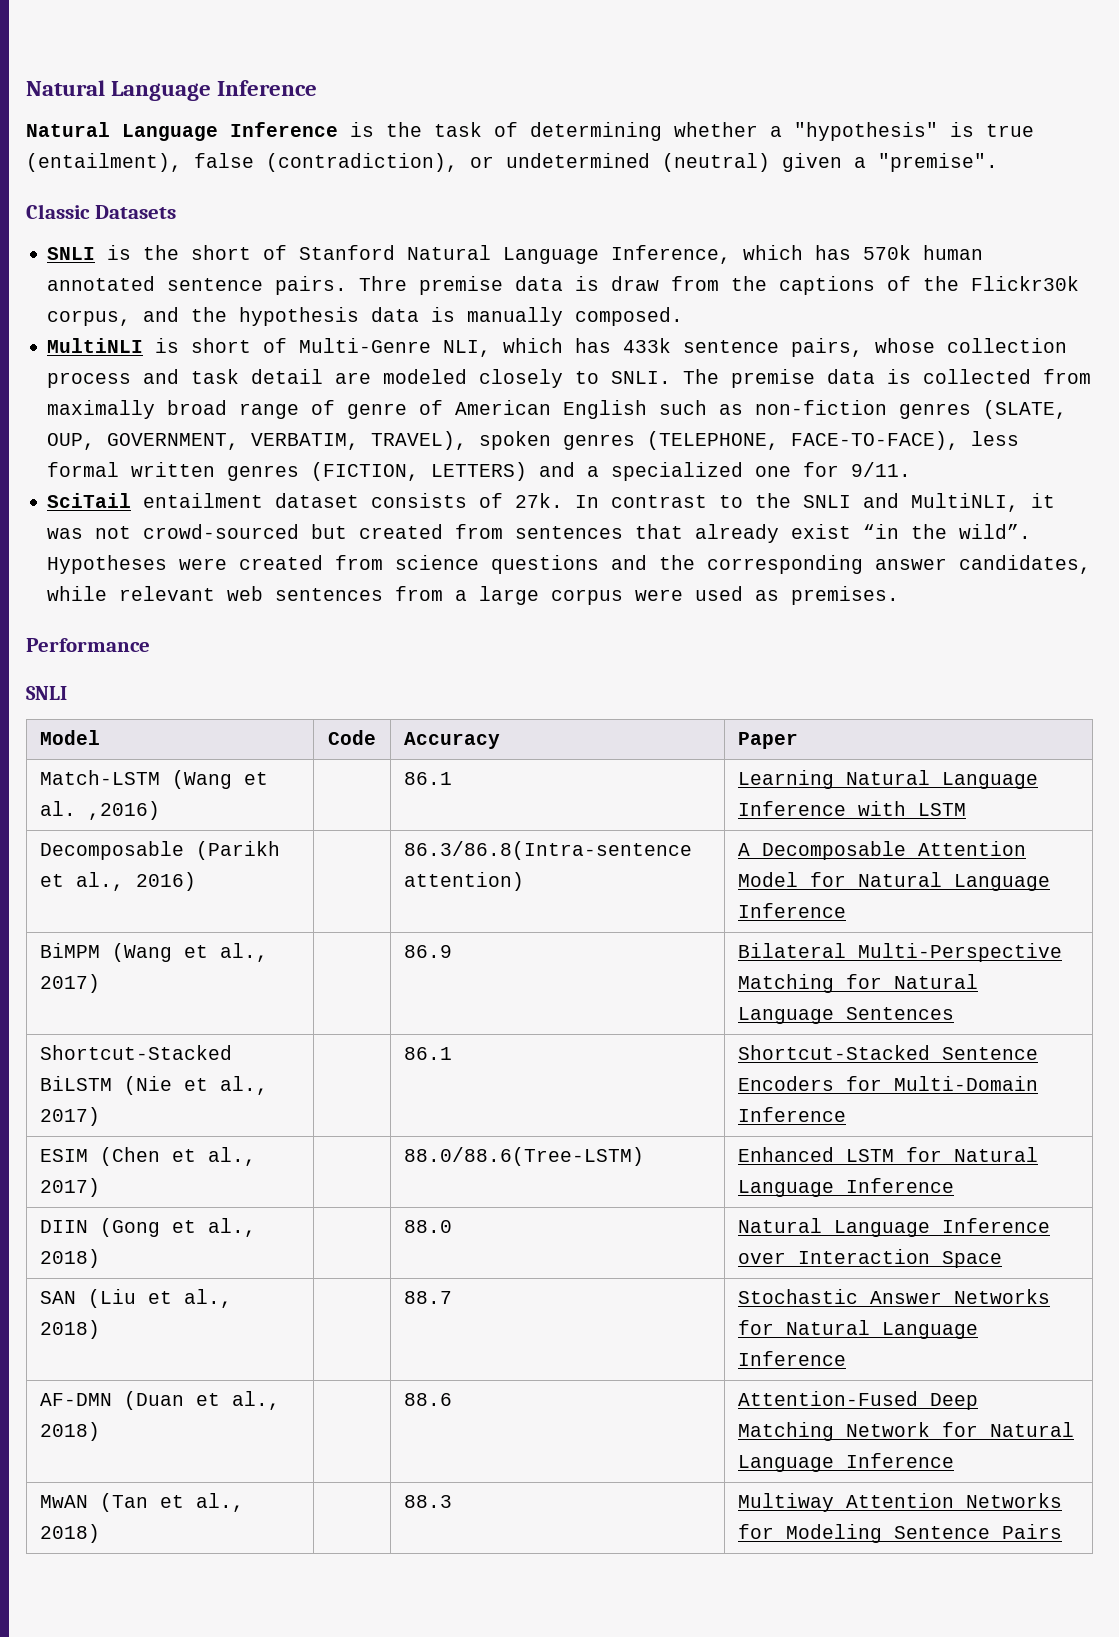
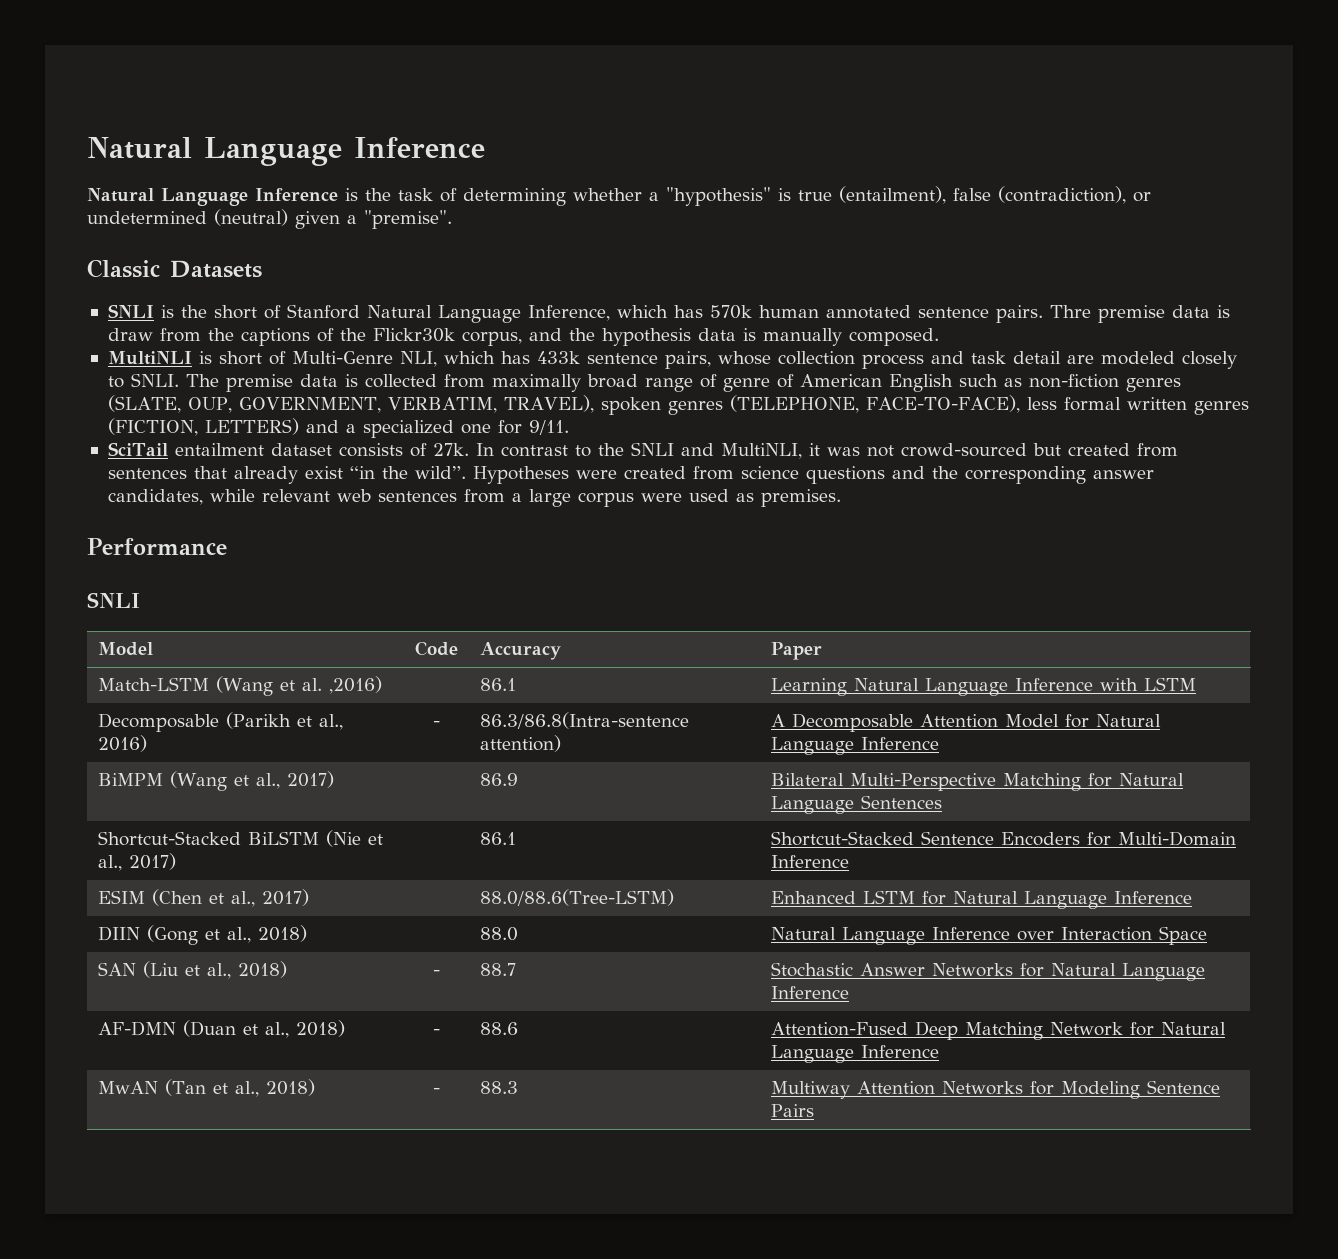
- Decomposable (Parikh et al., 2016) | | 86.3/86.8(Intra-sentence attention) | A Decomposable Attention Model for Natural Language Inference
+ Decomposable (Parikh et al., 2016) | - | 86.3/86.8(Intra-sentence attention) | A Decomposable Attention Model for Natural Language Inference
- SAN (Liu et al., 2018) | | 88.7 | Stochastic Answer Networks for Natural Language Inference
+ SAN (Liu et al., 2018) | - | 88.7 | Stochastic Answer Networks for Natural Language Inference
- AF-DMN (Duan et al., 2018) | | 88.6 | Attention-Fused Deep Matching Network for Natural Language Inference
+ AF-DMN (Duan et al., 2018) | - | 88.6 | Attention-Fused Deep Matching Network for Natural Language Inference
- MwAN (Tan et al., 2018) | | 88.3 | Multiway Attention Networks for Modeling Sentence Pairs
+ MwAN (Tan et al., 2018) | - | 88.3 | Multiway Attention Networks for Modeling Sentence Pairs

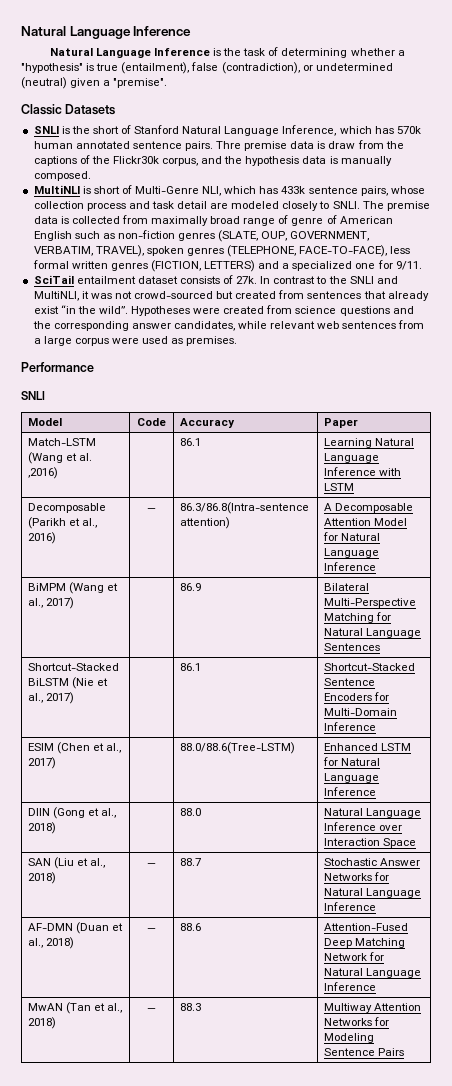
- Decomposable (Parikh et al., 2016) | - | 86.3/86.8(Intra-sentence attention) | A Decomposable Attention Model for Natural Language Inference
+ Decomposable (Parikh et al., 2016) | — | 86.3/86.8(Intra-sentence attention) | A Decomposable Attention Model for Natural Language Inference
- SAN (Liu et al., 2018) | - | 88.7 | Stochastic Answer Networks for Natural Language Inference
+ SAN (Liu et al., 2018) | — | 88.7 | Stochastic Answer Networks for Natural Language Inference
- AF-DMN (Duan et al., 2018) | - | 88.6 | Attention-Fused Deep Matching Network for Natural Language Inference
+ AF-DMN (Duan et al., 2018) | — | 88.6 | Attention-Fused Deep Matching Network for Natural Language Inference
- MwAN (Tan et al., 2018) | - | 88.3 | Multiway Attention Networks for Modeling Sentence Pairs
+ MwAN (Tan et al., 2018) | — | 88.3 | Multiway Attention Networks for Modeling Sentence Pairs

